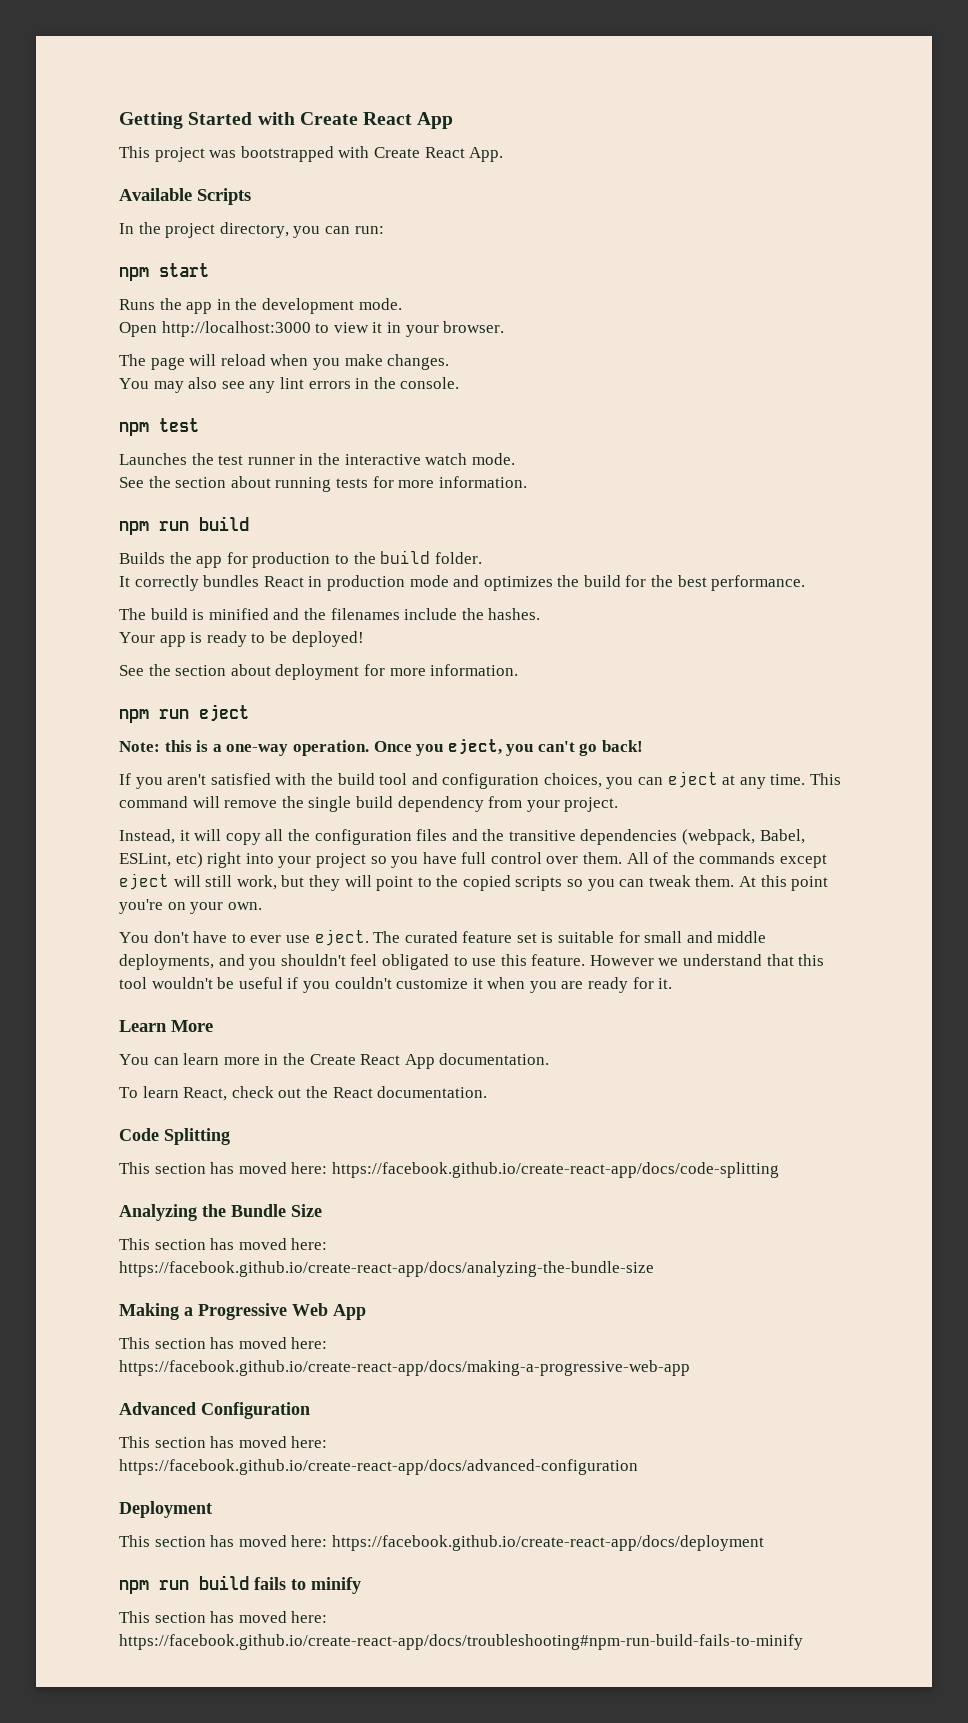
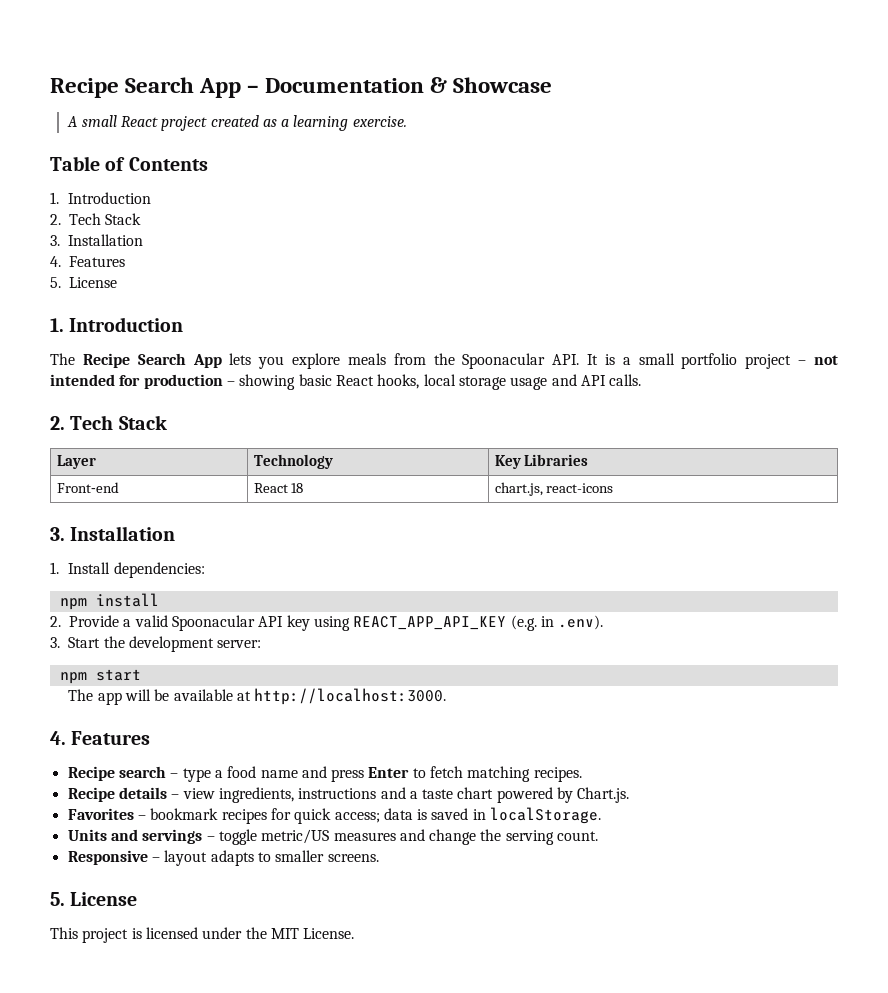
- Getting Started with Create React App
- This project was bootstrapped with Create React App.
- Available Scripts
- In the project directory, you can run:
+ Recipe Search App – Documentation & Showcase
+ A small React project created as a learning exercise.
+ Table of Contents
+ 1. Introduction
+ 2. Tech Stack
+ 3. Installation
+ 4. Features
+ 5. License
+ 1. Introduction
+ The Recipe Search App lets you explore meals from the Spoonacular API. It is a small portfolio project – not intended for production – showing basic React hooks, local storage usage and API calls.
+ 2. Tech Stack
+ Layer | Technology | Key Libraries
+ Front‑end | React 18 | chart.js, react-icons
+ 3. Installation
+ 1. Install dependencies:
+ npm install
+ 2. Provide a valid Spoonacular API key using REACT_APP_API_KEY (e.g. in .env).
+ 3. Start the development server:
  npm start
- Runs the app in the development mode.
- Open http://localhost:3000 to view it in your browser.
- The page will reload when you make changes.
- You may also see any lint errors in the console.
- npm test
- Launches the test runner in the interactive watch mode.
- See the section about running tests for more information.
- npm run build
- Builds the app for production to the build folder.
- It correctly bundles React in production mode and optimizes the build for the best performance.
- The build is minified and the filenames include the hashes.
- Your app is ready to be deployed!
- See the section about deployment for more information.
- npm run eject
- Note: this is a one-way operation. Once you eject, you can't go back!
- If you aren't satisfied with the build tool and configuration choices, you can eject at any time. This command will remove the single build dependency from your project.
- Instead, it will copy all the configuration files and the transitive dependencies (webpack, Babel, ESLint, etc) right into your project so you have full control over them. All of the commands except eject will still work, but they will point to the copied scripts so you can tweak them. At this point you're on your own.
- You don't have to ever use eject. The curated feature set is suitable for small and middle deployments, and you shouldn't feel obligated to use this feature. However we understand that this tool wouldn't be useful if you couldn't customize it when you are ready for it.
- Learn More
- You can learn more in the Create React App documentation.
- To learn React, check out the React documentation.
- Code Splitting
- This section has moved here: https://facebook.github.io/create-react-app/docs/code-splitting
- Analyzing the Bundle Size
- This section has moved here: https://facebook.github.io/create-react-app/docs/analyzing-the-bundle-size
- Making a Progressive Web App
- This section has moved here: https://facebook.github.io/create-react-app/docs/making-a-progressive-web-app
- Advanced Configuration
- This section has moved here: https://facebook.github.io/create-react-app/docs/advanced-configuration
- Deployment
- This section has moved here: https://facebook.github.io/create-react-app/docs/deployment
- npm run build fails to minify
- This section has moved here: https://facebook.github.io/create-react-app/docs/troubleshooting#npm-run-build-fails-to-minify
+ The app will be available at http://localhost:3000.
+ 4. Features
+ Recipe search – type a food name and press Enter to fetch matching recipes.
+ Recipe details – view ingredients, instructions and a taste chart powered by Chart.js.
+ Favorites – bookmark recipes for quick access; data is saved in localStorage.
+ Units and servings – toggle metric/US measures and change the serving count.
+ Responsive – layout adapts to smaller screens.
+ 5. License
+ This project is licensed under the MIT License.

